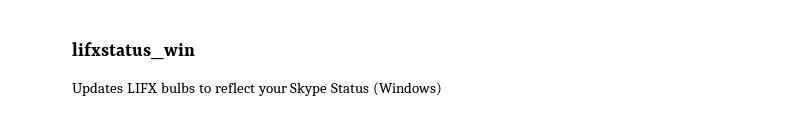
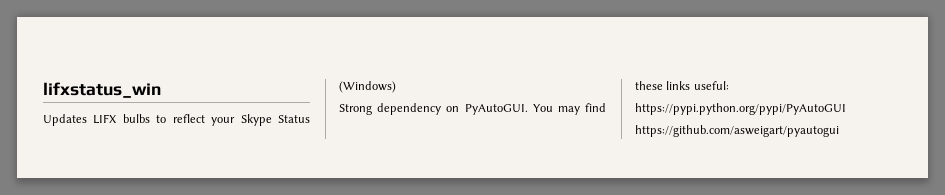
+ Strong dependency on PyAutoGUI. You may find these links useful:
+ https://pypi.python.org/pypi/PyAutoGUI
+ https://github.com/asweigart/pyautogui

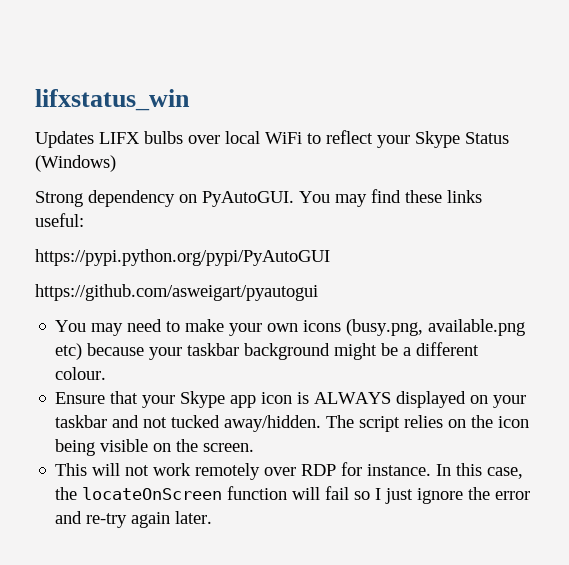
- Updates LIFX bulbs to reflect your Skype Status (Windows)
+ Updates LIFX bulbs over local WiFi to reflect your Skype Status (Windows)
+ You may need to make your own icons (busy.png, available.png etc) because your taskbar background might be a different colour.
+ Ensure that your Skype app icon is ALWAYS displayed on your taskbar and not tucked away/hidden. The script relies on the icon being visible on the screen.
+ This will not work remotely over RDP for instance. In this case, the locateOnScreen function will fail so I just ignore the error and re-try again later.

